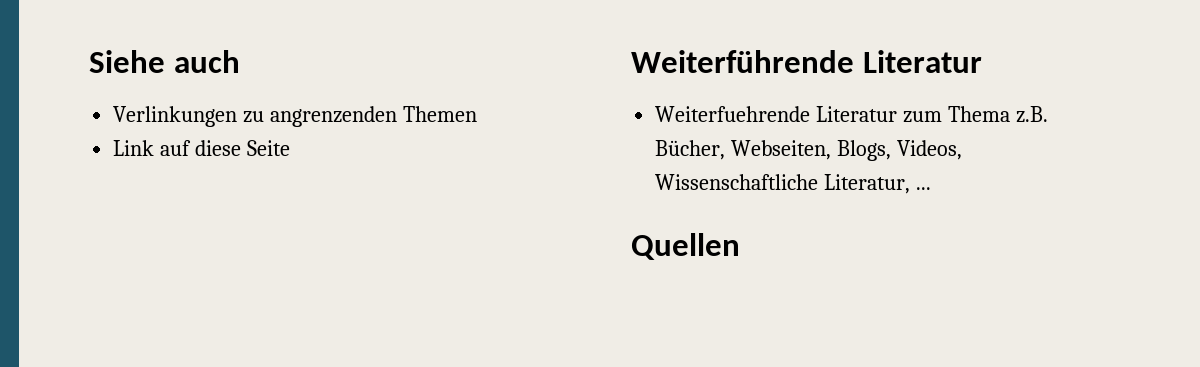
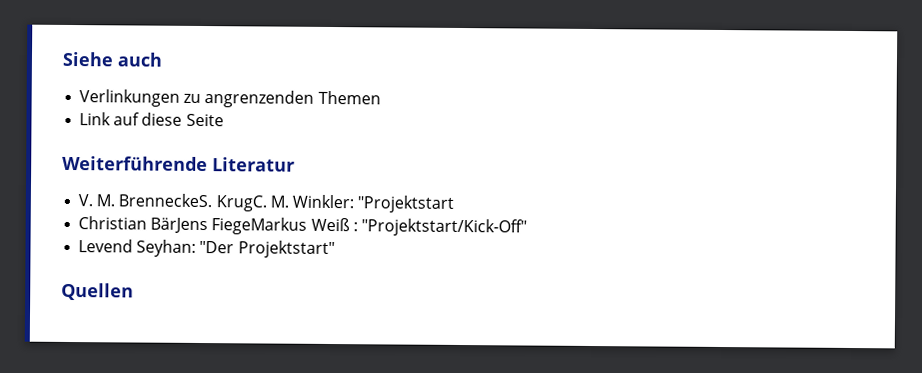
- Weiterfuehrende Literatur zum Thema z.B. Bücher, Webseiten, Blogs, Videos, Wissenschaftliche Literatur, ...
+ V. M. BrenneckeS. KrugC. M. Winkler: "Projektstart
+ Christian BärJens FiegeMarkus Weiß : "Projektstart/Kick-Off"
+ Levend Seyhan: "Der Projektstart"

